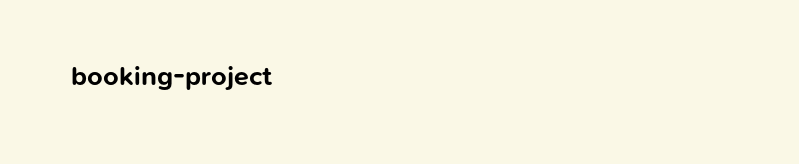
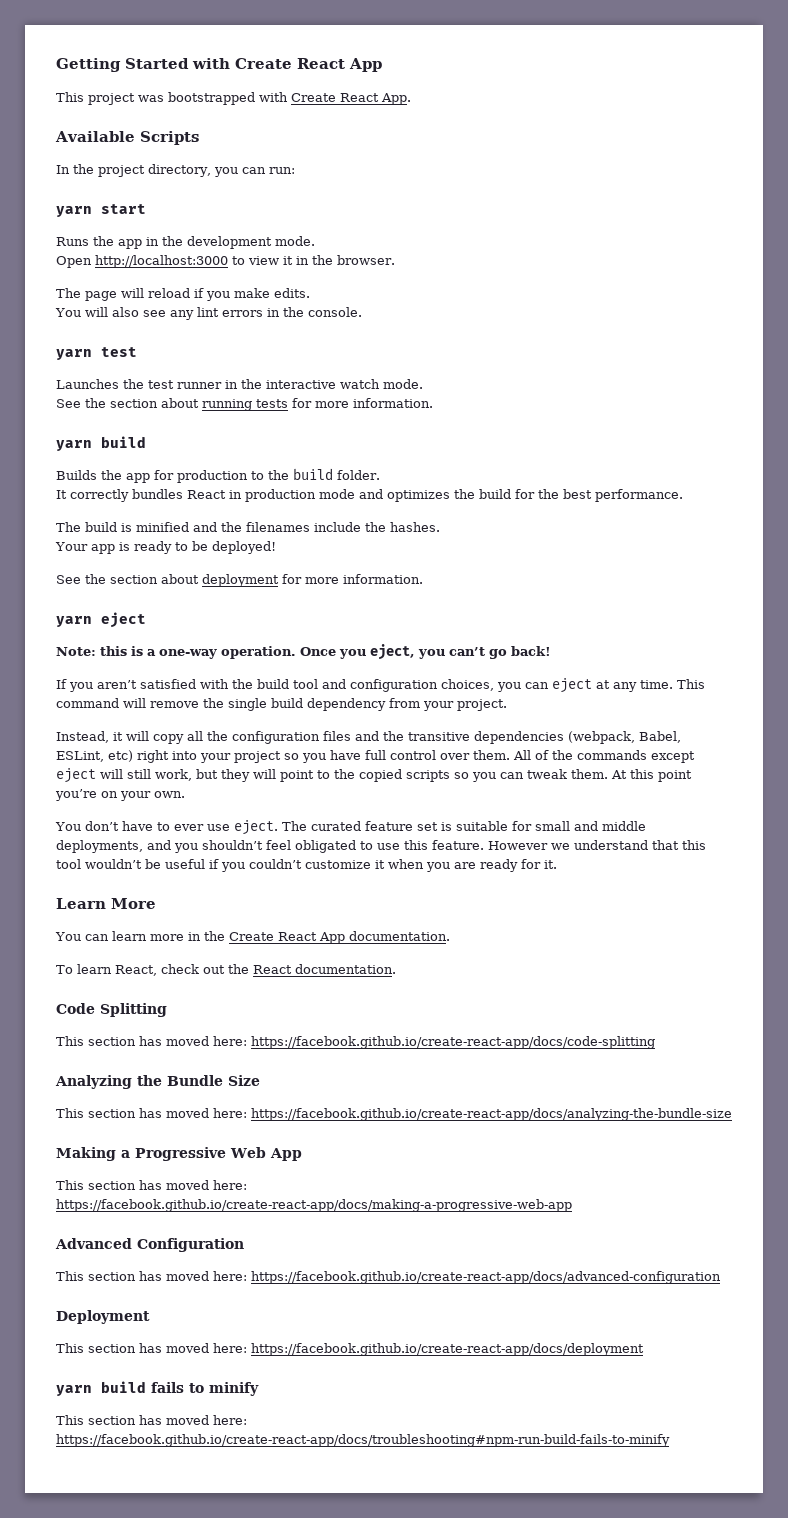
- booking-project
+ Getting Started with Create React App
+ This project was bootstrapped with Create React App.
+ Available Scripts
+ In the project directory, you can run:
+ yarn start
+ Runs the app in the development mode.
+ Open http://localhost:3000 to view it in the browser.
+ The page will reload if you make edits.
+ You will also see any lint errors in the console.
+ yarn test
+ Launches the test runner in the interactive watch mode.
+ See the section about running tests for more information.
+ yarn build
+ Builds the app for production to the build folder.
+ It correctly bundles React in production mode and optimizes the build for the best performance.
+ The build is minified and the filenames include the hashes.
+ Your app is ready to be deployed!
+ See the section about deployment for more information.
+ yarn eject
+ Note: this is a one-way operation. Once you eject, you can’t go back!
+ If you aren’t satisfied with the build tool and configuration choices, you can eject at any time. This command will remove the single build dependency from your project.
+ Instead, it will copy all the configuration files and the transitive dependencies (webpack, Babel, ESLint, etc) right into your project so you have full control over them. All of the commands except eject will still work, but they will point to the copied scripts so you can tweak them. At this point you’re on your own.
+ You don’t have to ever use eject. The curated feature set is suitable for small and middle deployments, and you shouldn’t feel obligated to use this feature. However we understand that this tool wouldn’t be useful if you couldn’t customize it when you are ready for it.
+ Learn More
+ You can learn more in the Create React App documentation.
+ To learn React, check out the React documentation.
+ Code Splitting
+ This section has moved here: https://facebook.github.io/create-react-app/docs/code-splitting
+ Analyzing the Bundle Size
+ This section has moved here: https://facebook.github.io/create-react-app/docs/analyzing-the-bundle-size
+ Making a Progressive Web App
+ This section has moved here: https://facebook.github.io/create-react-app/docs/making-a-progressive-web-app
+ Advanced Configuration
+ This section has moved here: https://facebook.github.io/create-react-app/docs/advanced-configuration
+ Deployment
+ This section has moved here: https://facebook.github.io/create-react-app/docs/deployment
+ yarn build fails to minify
+ This section has moved here: https://facebook.github.io/create-react-app/docs/troubleshooting#npm-run-build-fails-to-minify

